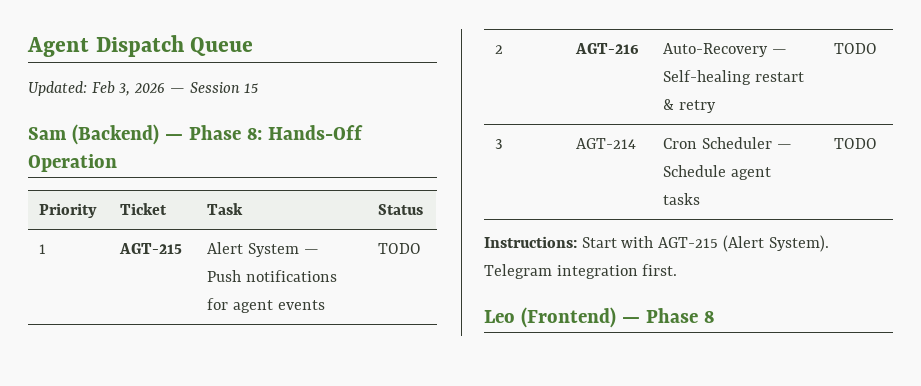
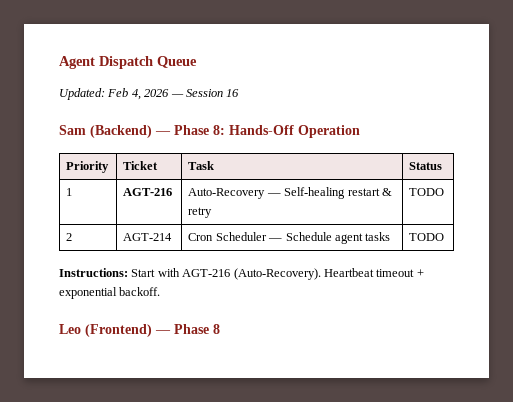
- Updated: Feb 3, 2026 — Session 15
+ Updated: Feb 4, 2026 — Session 16
- 1 | AGT-215 | Alert System — Push notifications for agent events | TODO
- 2 | AGT-216 | Auto-Recovery — Self-healing restart & retry | TODO
+ 1 | AGT-216 | Auto-Recovery — Self-healing restart & retry | TODO
- 3 | AGT-214 | Cron Scheduler — Schedule agent tasks | TODO
+ 2 | AGT-214 | Cron Scheduler — Schedule agent tasks | TODO
- Instructions: Start with AGT-215 (Alert System). Telegram integration first.
+ Instructions: Start with AGT-216 (Auto-Recovery). Heartbeat timeout + exponential backoff.

